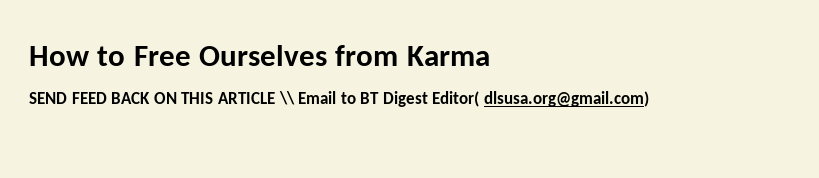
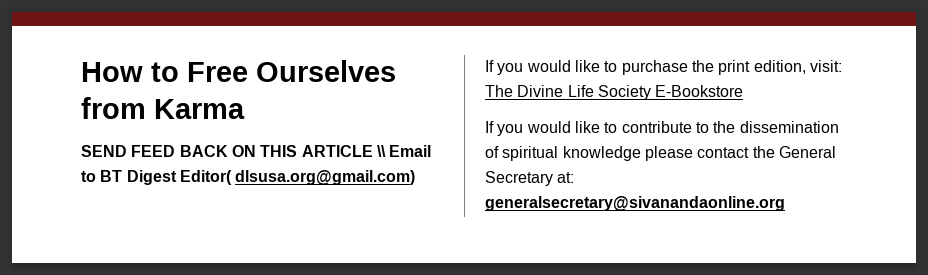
+ If you would like to purchase the print edition, visit: The Divine Life Society E-Bookstore
+ If you would like to contribute to the dissemination of spiritual knowledge please contact the General Secretary at: generalsecretary@sivanandaonline.org

